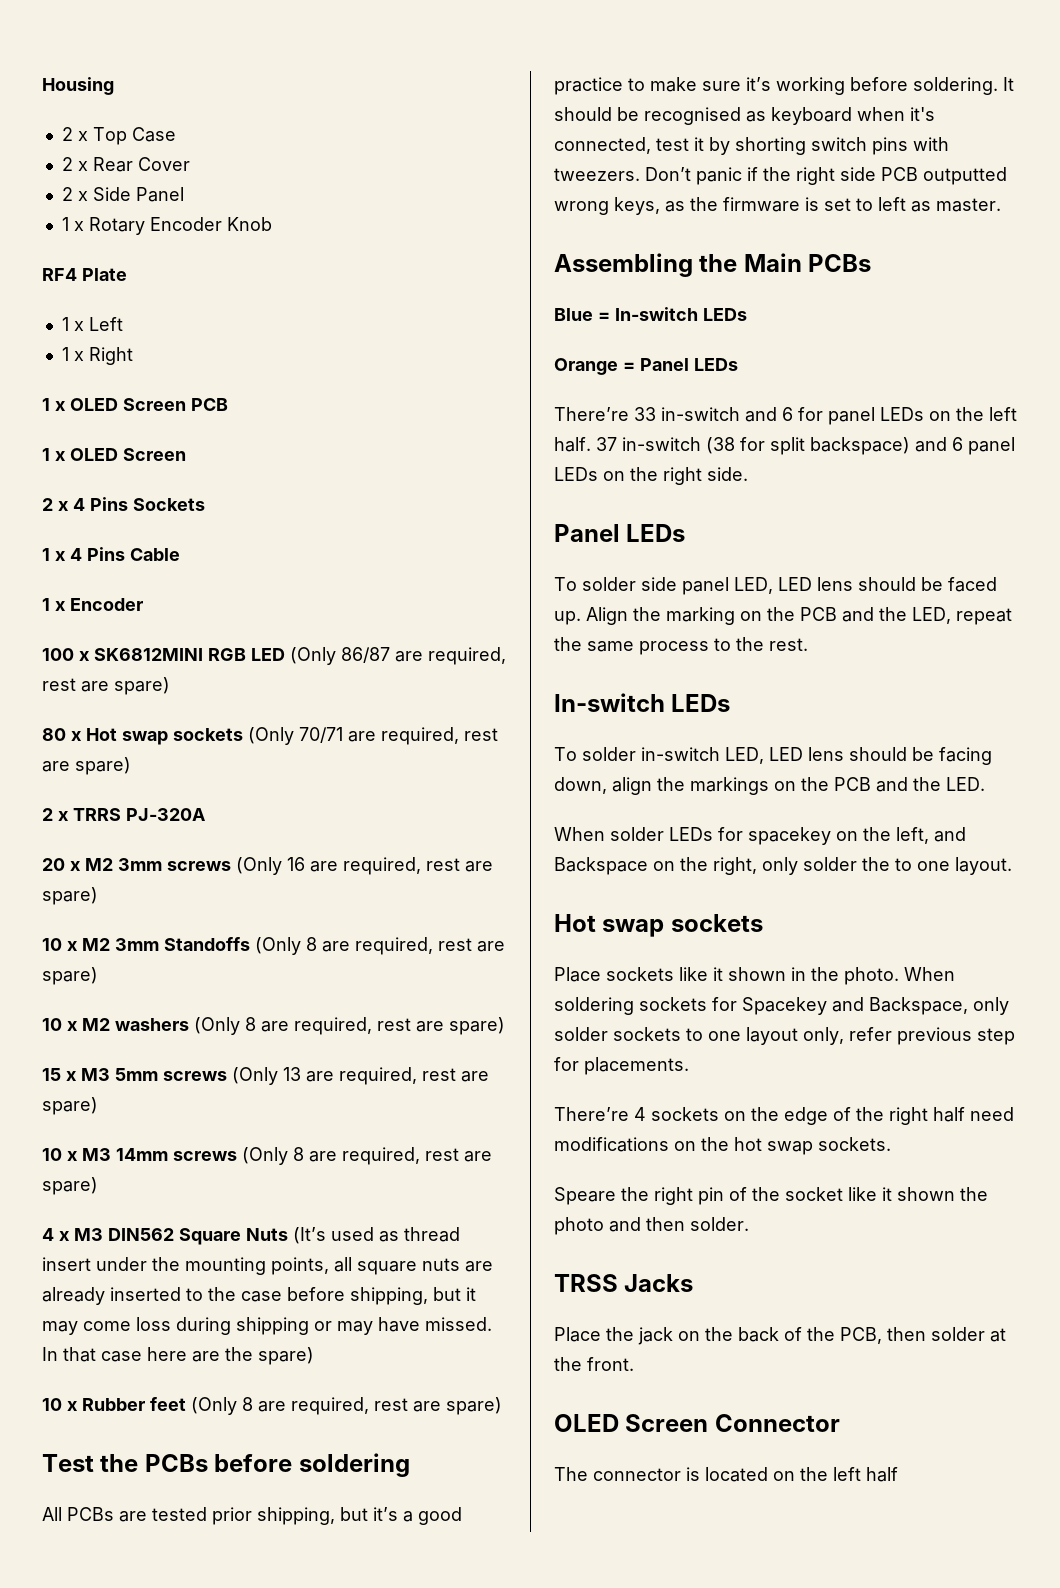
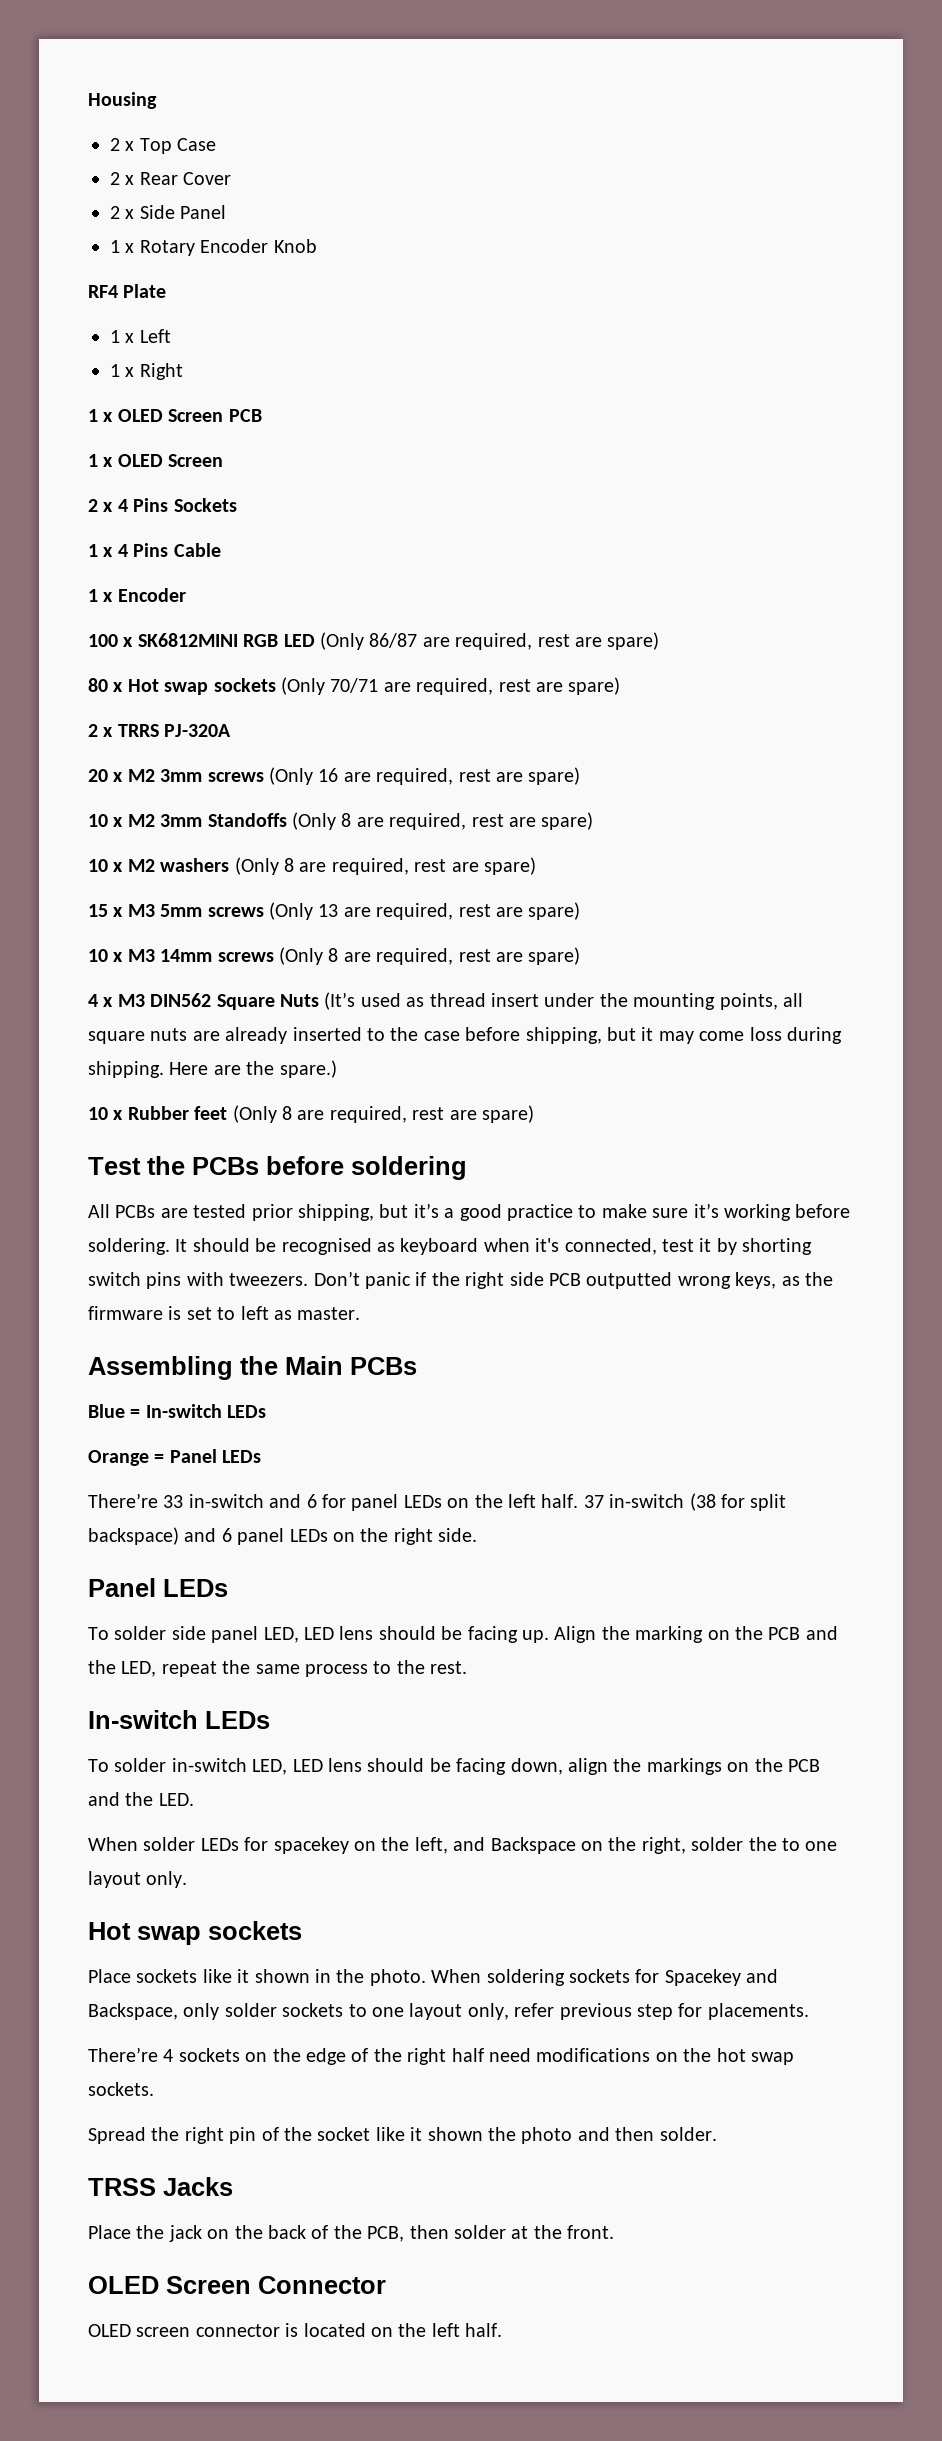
- 4 x M3 DIN562 Square Nuts (It’s used as thread insert under the mounting points, all square nuts are already inserted to the case before shipping, but it may come loss during shipping or may have missed. In that case here are the spare)
+ 4 x M3 DIN562 Square Nuts (It’s used as thread insert under the mounting points, all square nuts are already inserted to the case before shipping, but it may come loss during shipping. Here are the spare.)
- To solder side panel LED, LED lens should be faced up.
+ To solder side panel LED, LED lens should be facing up.
- When solder LEDs for spacekey on the left, and Backspace on the right, only solder the to one layout.
+ When solder LEDs for spacekey on the left, and Backspace on the right, solder the to one layout only.
- Speare the right pin of the socket like it shown the photo and then solder.
+ Spread the right pin of the socket like it shown the photo and then solder.
- The connector is located on the left half
+ OLED screen connector is located on the left half.

